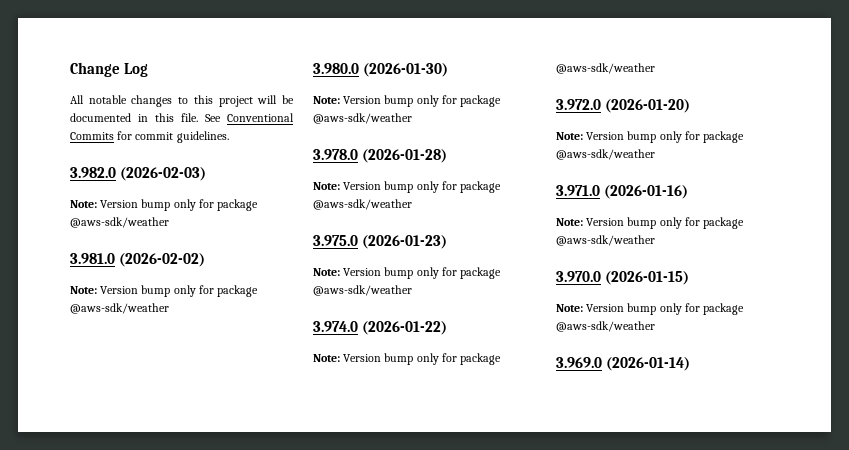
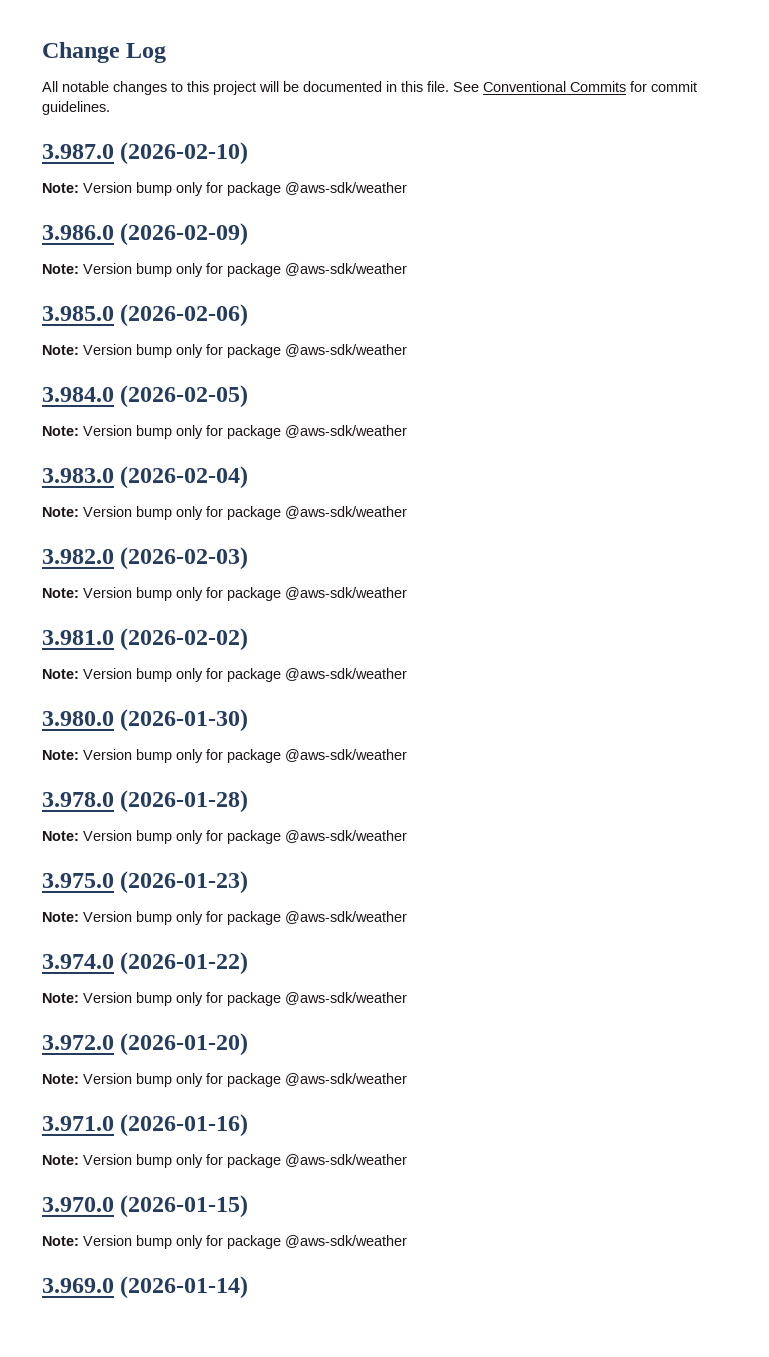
+ 3.987.0 (2026-02-10)
+ Note: Version bump only for package @aws-sdk/weather
+ 3.986.0 (2026-02-09)
+ Note: Version bump only for package @aws-sdk/weather
+ 3.985.0 (2026-02-06)
+ Note: Version bump only for package @aws-sdk/weather
+ 3.984.0 (2026-02-05)
+ Note: Version bump only for package @aws-sdk/weather
+ 3.983.0 (2026-02-04)
+ Note: Version bump only for package @aws-sdk/weather

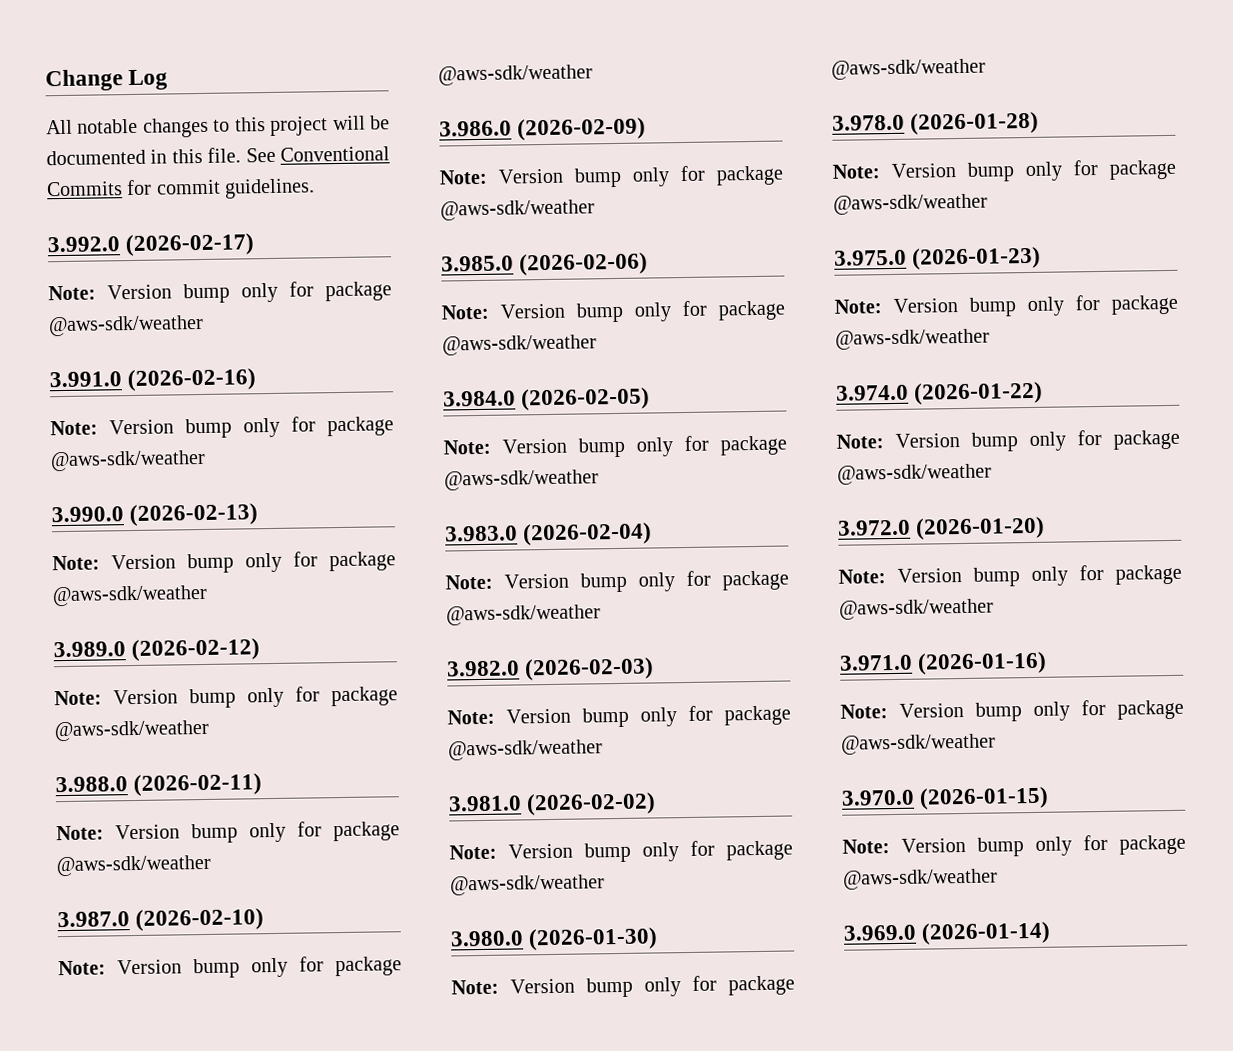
+ 3.992.0 (2026-02-17)
+ Note: Version bump only for package @aws-sdk/weather
+ 3.991.0 (2026-02-16)
+ Note: Version bump only for package @aws-sdk/weather
+ 3.990.0 (2026-02-13)
+ Note: Version bump only for package @aws-sdk/weather
+ 3.989.0 (2026-02-12)
+ Note: Version bump only for package @aws-sdk/weather
+ 3.988.0 (2026-02-11)
+ Note: Version bump only for package @aws-sdk/weather

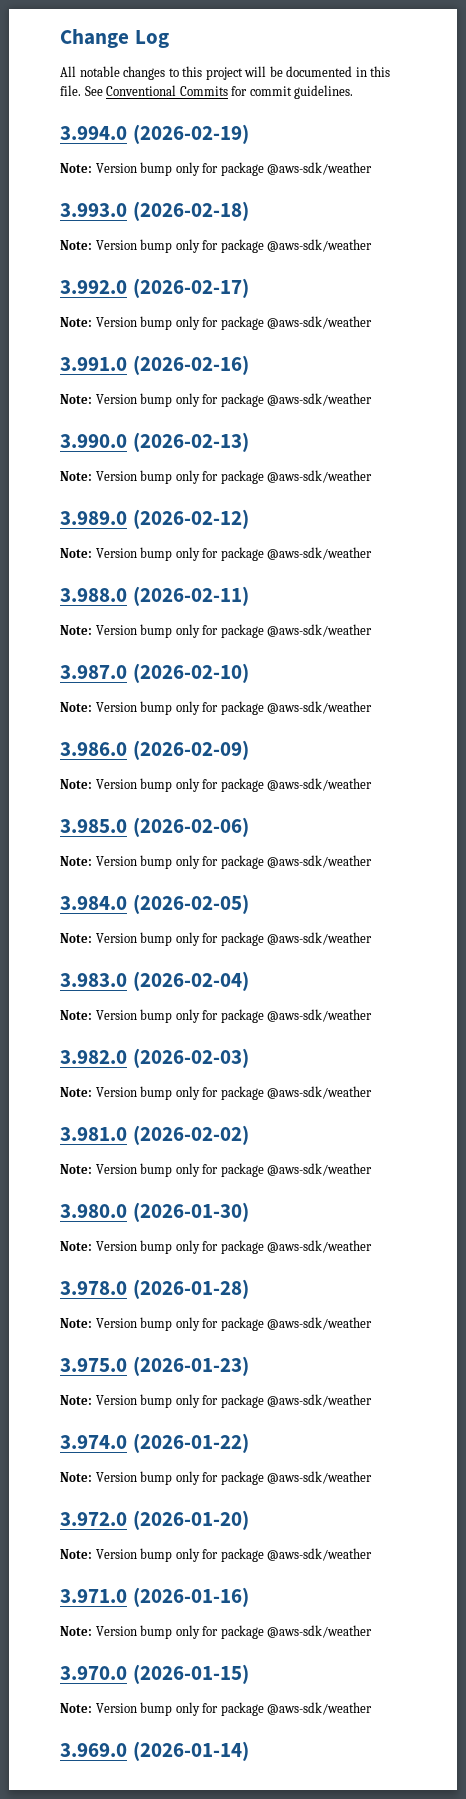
+ 3.994.0 (2026-02-19)
+ Note: Version bump only for package @aws-sdk/weather
+ 3.993.0 (2026-02-18)
+ Note: Version bump only for package @aws-sdk/weather

